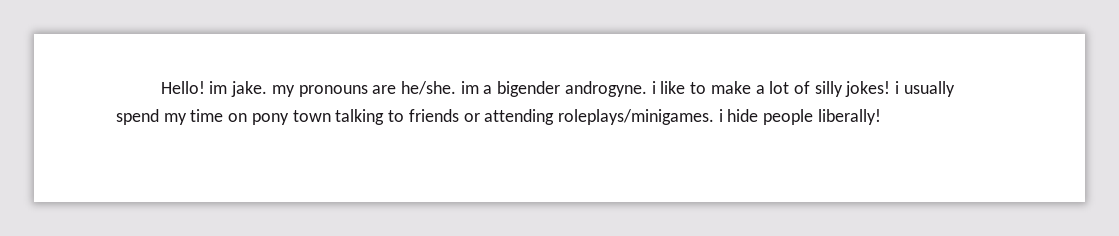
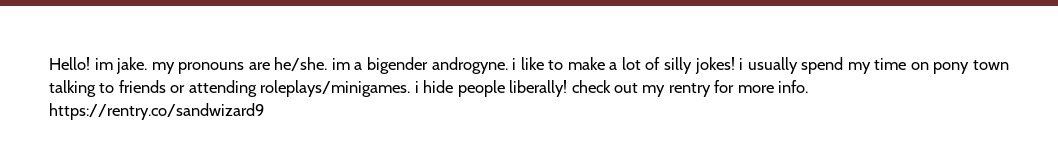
- Hello! im jake. my pronouns are he/she. im a bigender androgyne. i like to make a lot of silly jokes! i usually spend my time on pony town talking to friends or attending roleplays/minigames. i hide people liberally!
+ Hello! im jake. my pronouns are he/she. im a bigender androgyne. i like to make a lot of silly jokes! i usually spend my time on pony town talking to friends or attending roleplays/minigames. i hide people liberally! check out my rentry for more info. https://rentry.co/sandwizard9

